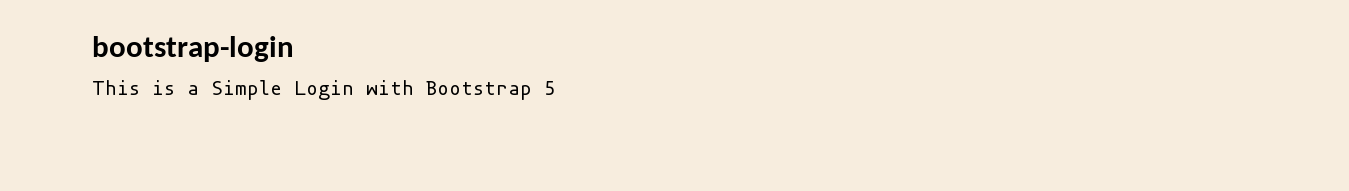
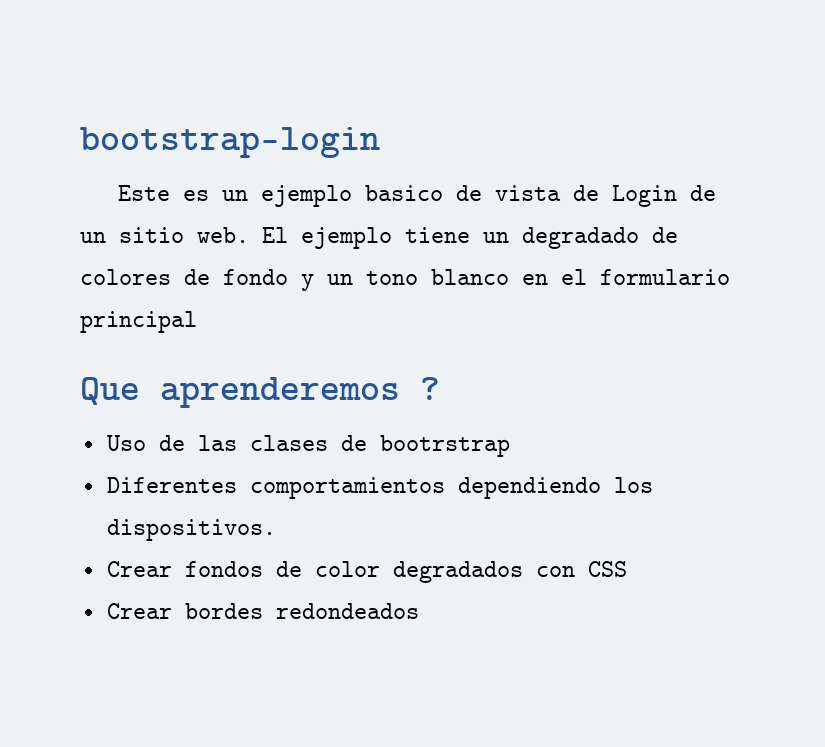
- This is a Simple Login with Bootstrap 5
+ Este es un ejemplo basico de vista de Login de un sitio web. El ejemplo tiene un degradado de colores de fondo y un tono blanco en el formulario principal
+ Que aprenderemos ?
+ Uso de las clases de bootrstrap
+ Diferentes comportamientos dependiendo los dispositivos.
+ Crear fondos de color degradados con CSS
+ Crear bordes redondeados

